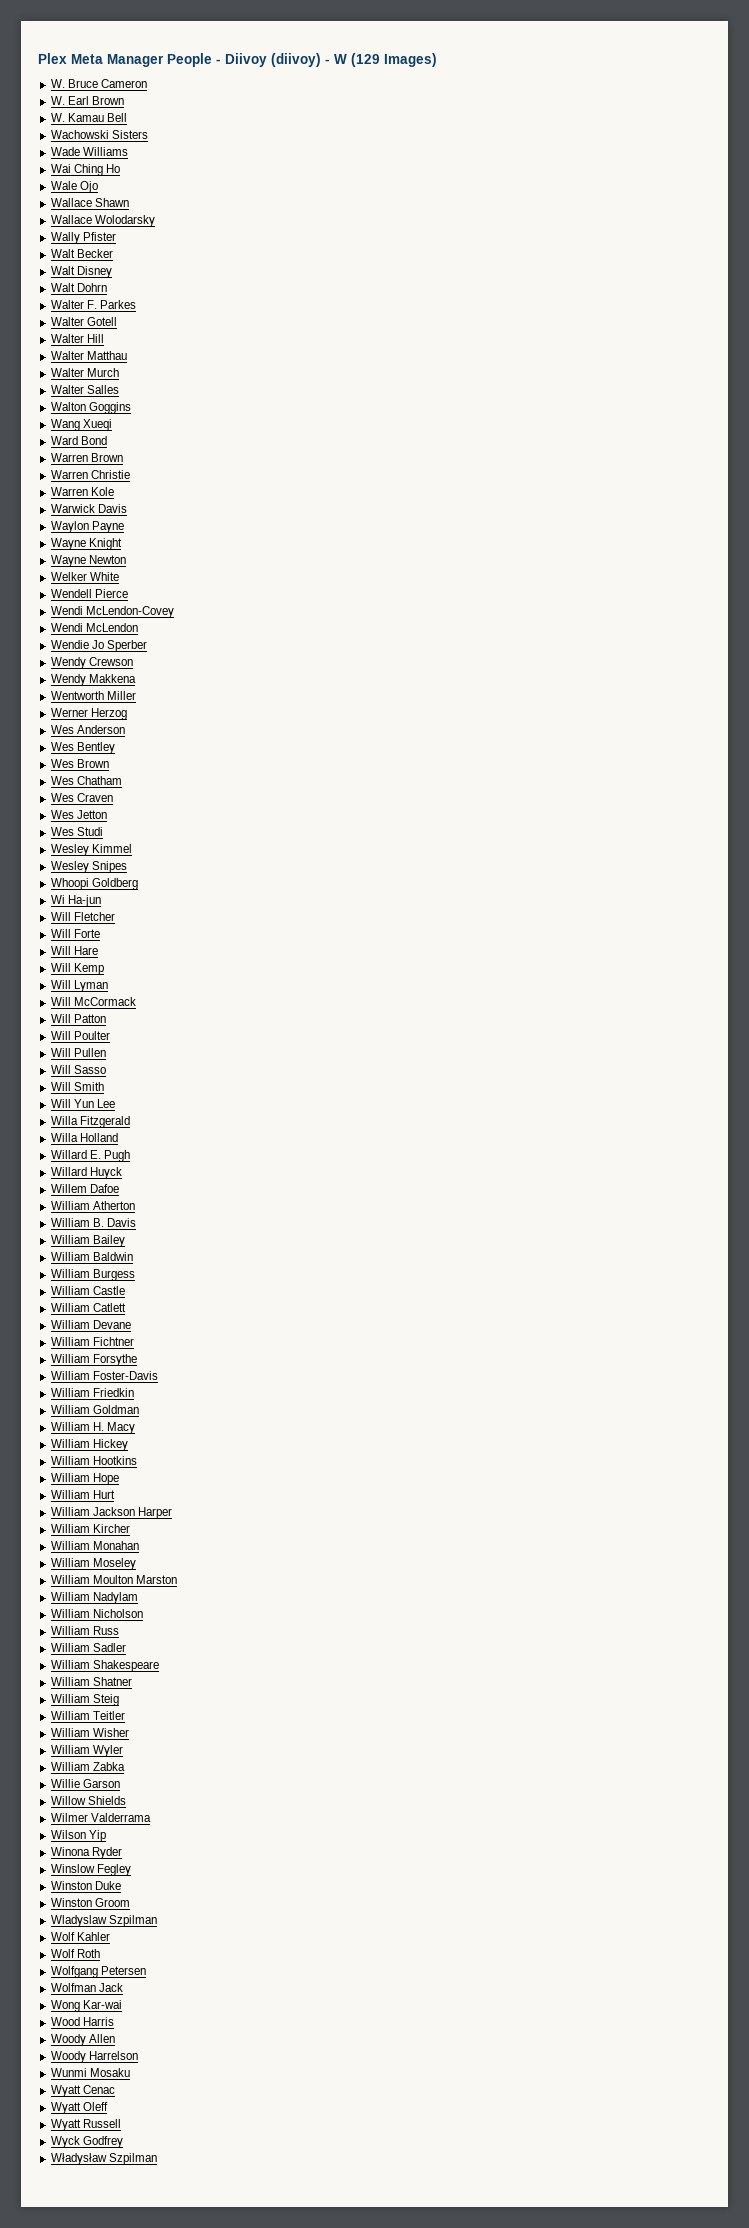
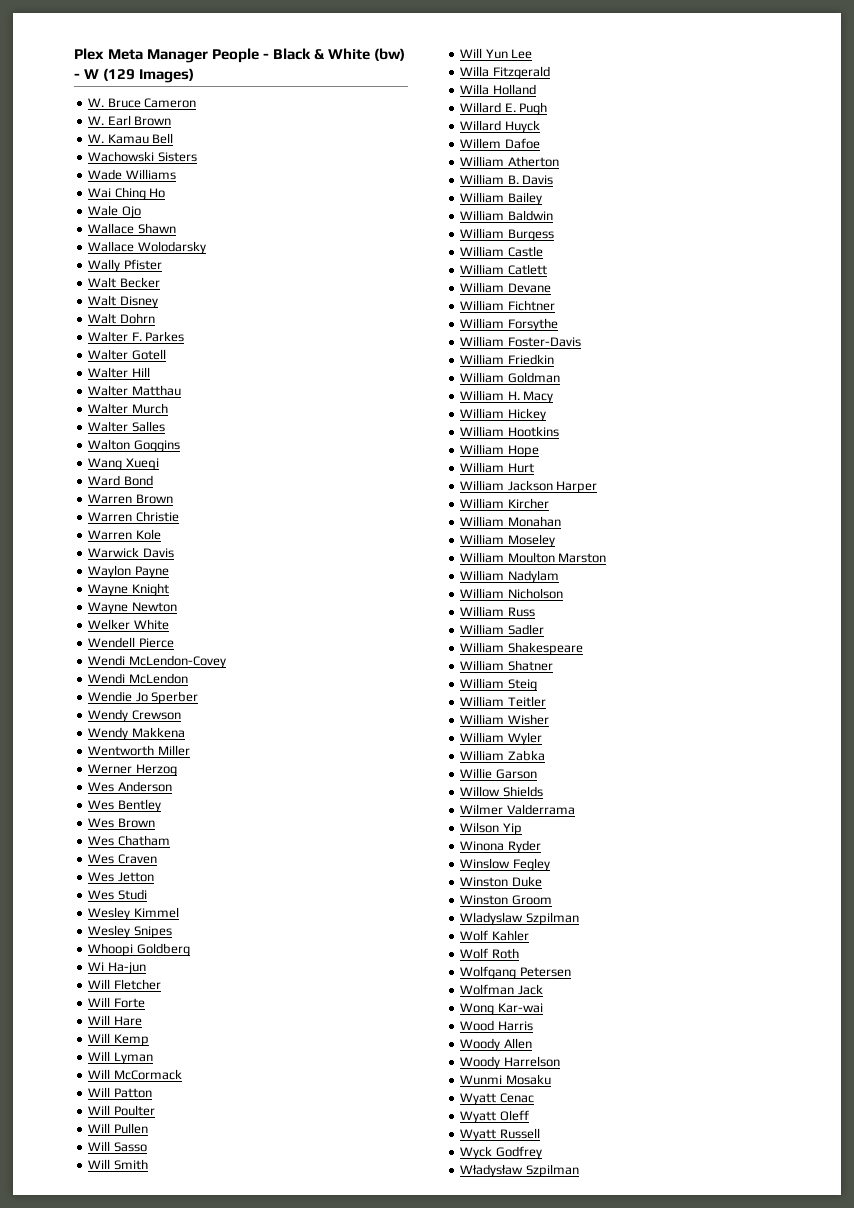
- Plex Meta Manager People - Diivoy (diivoy) - W (129 Images)
+ Plex Meta Manager People - Black & White (bw) - W (129 Images)

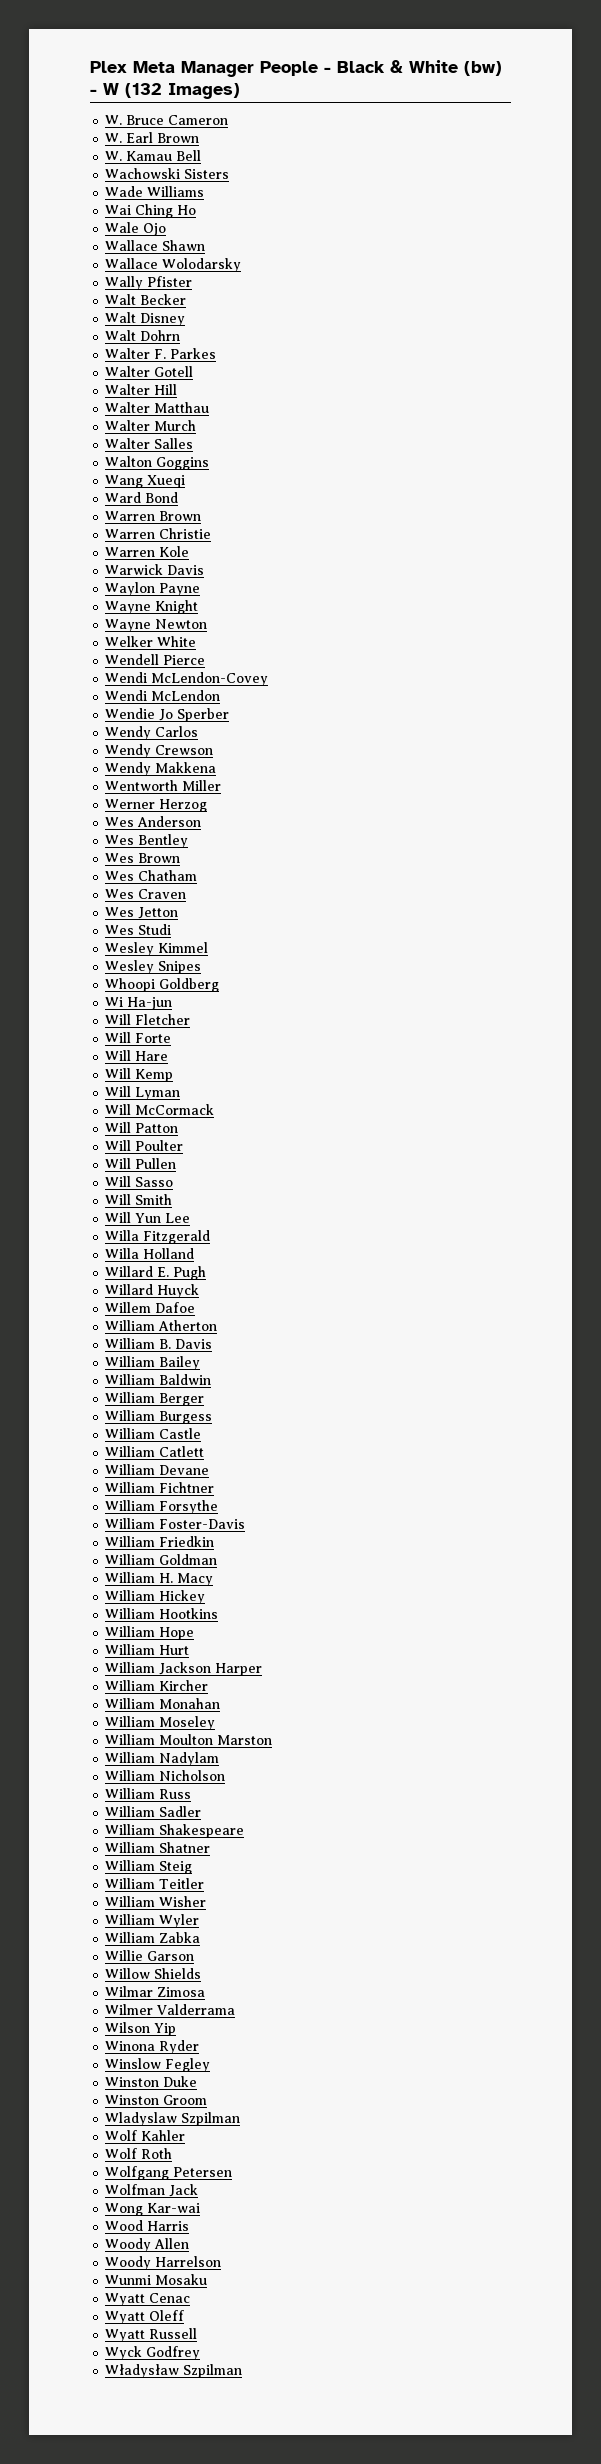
- Plex Meta Manager People - Black & White (bw) - W (129 Images)
+ Plex Meta Manager People - Black & White (bw) - W (132 Images)
+ Wendy Carlos
+ William Berger
+ Wilmar Zimosa

